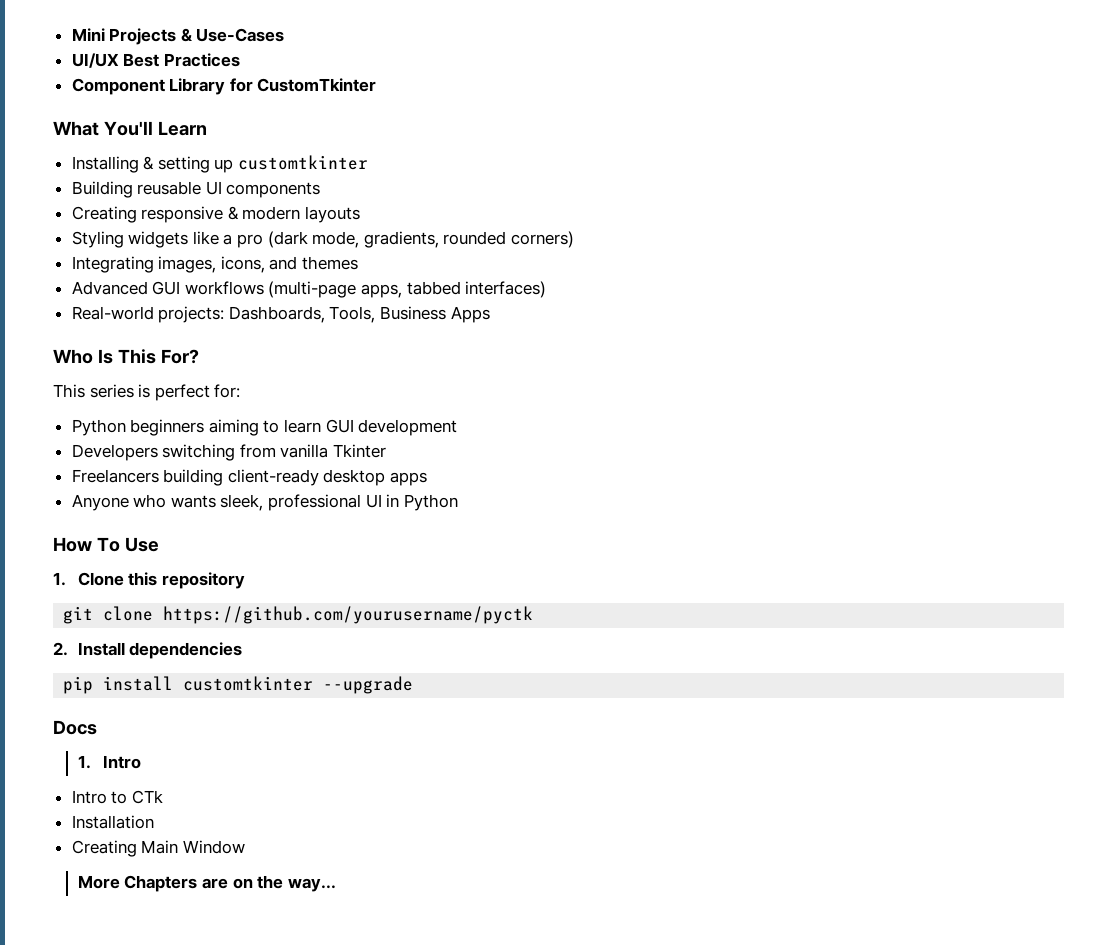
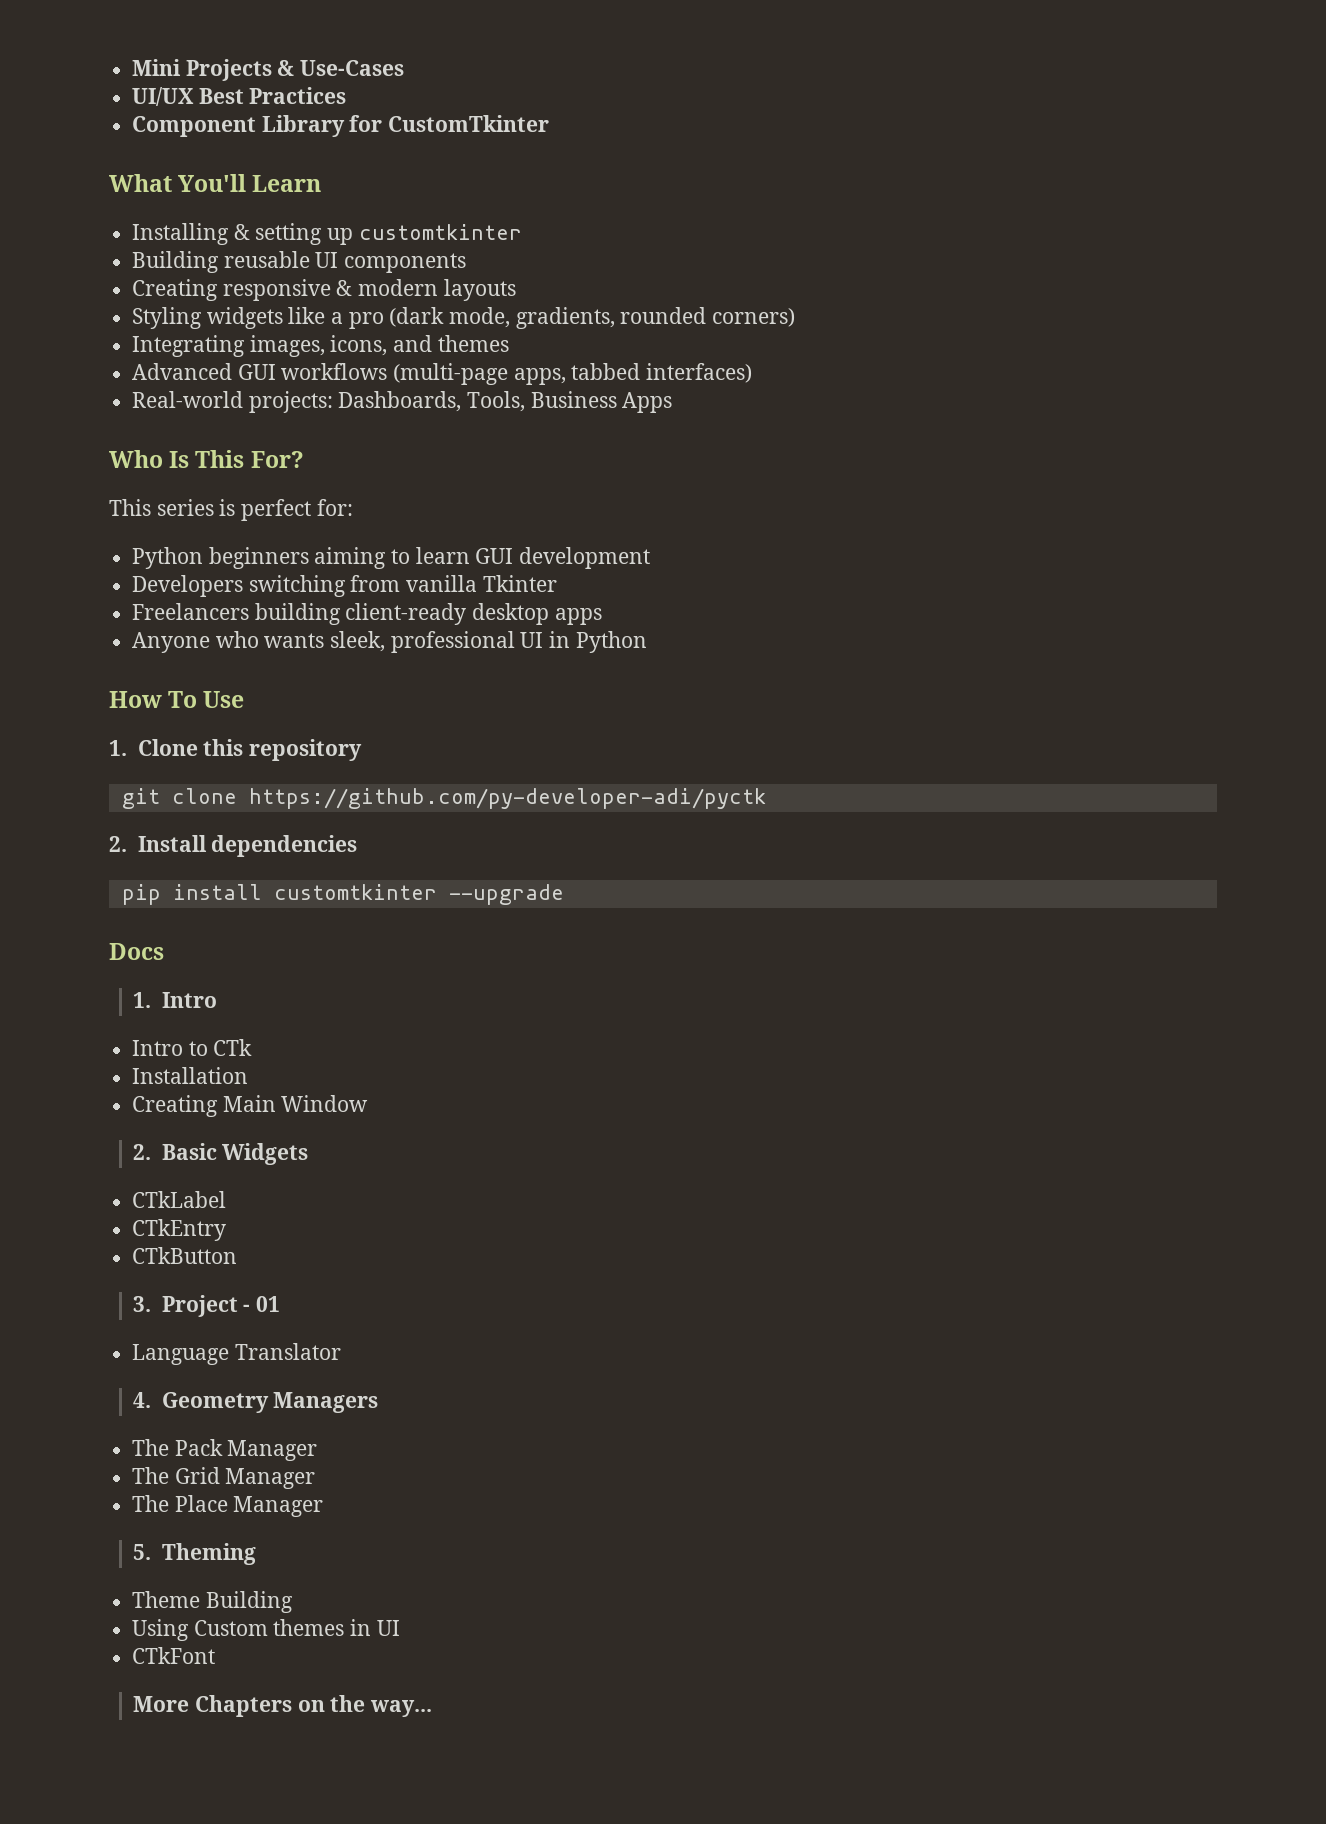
- git clone https://github.com/yourusername/pyctk
+ git clone https://github.com/py-developer-adi/pyctk
+ 2. Basic Widgets
+ CTkLabel
+ CTkEntry
+ CTkButton
+ 3. Project - 01
+ Language Translator
+ 4. Geometry Managers
+ The Pack Manager
+ The Grid Manager
+ The Place Manager
+ 5. Theming
+ Theme Building
+ Using Custom themes in UI
+ CTkFont
- More Chapters are on the way...
+ More Chapters on the way...

